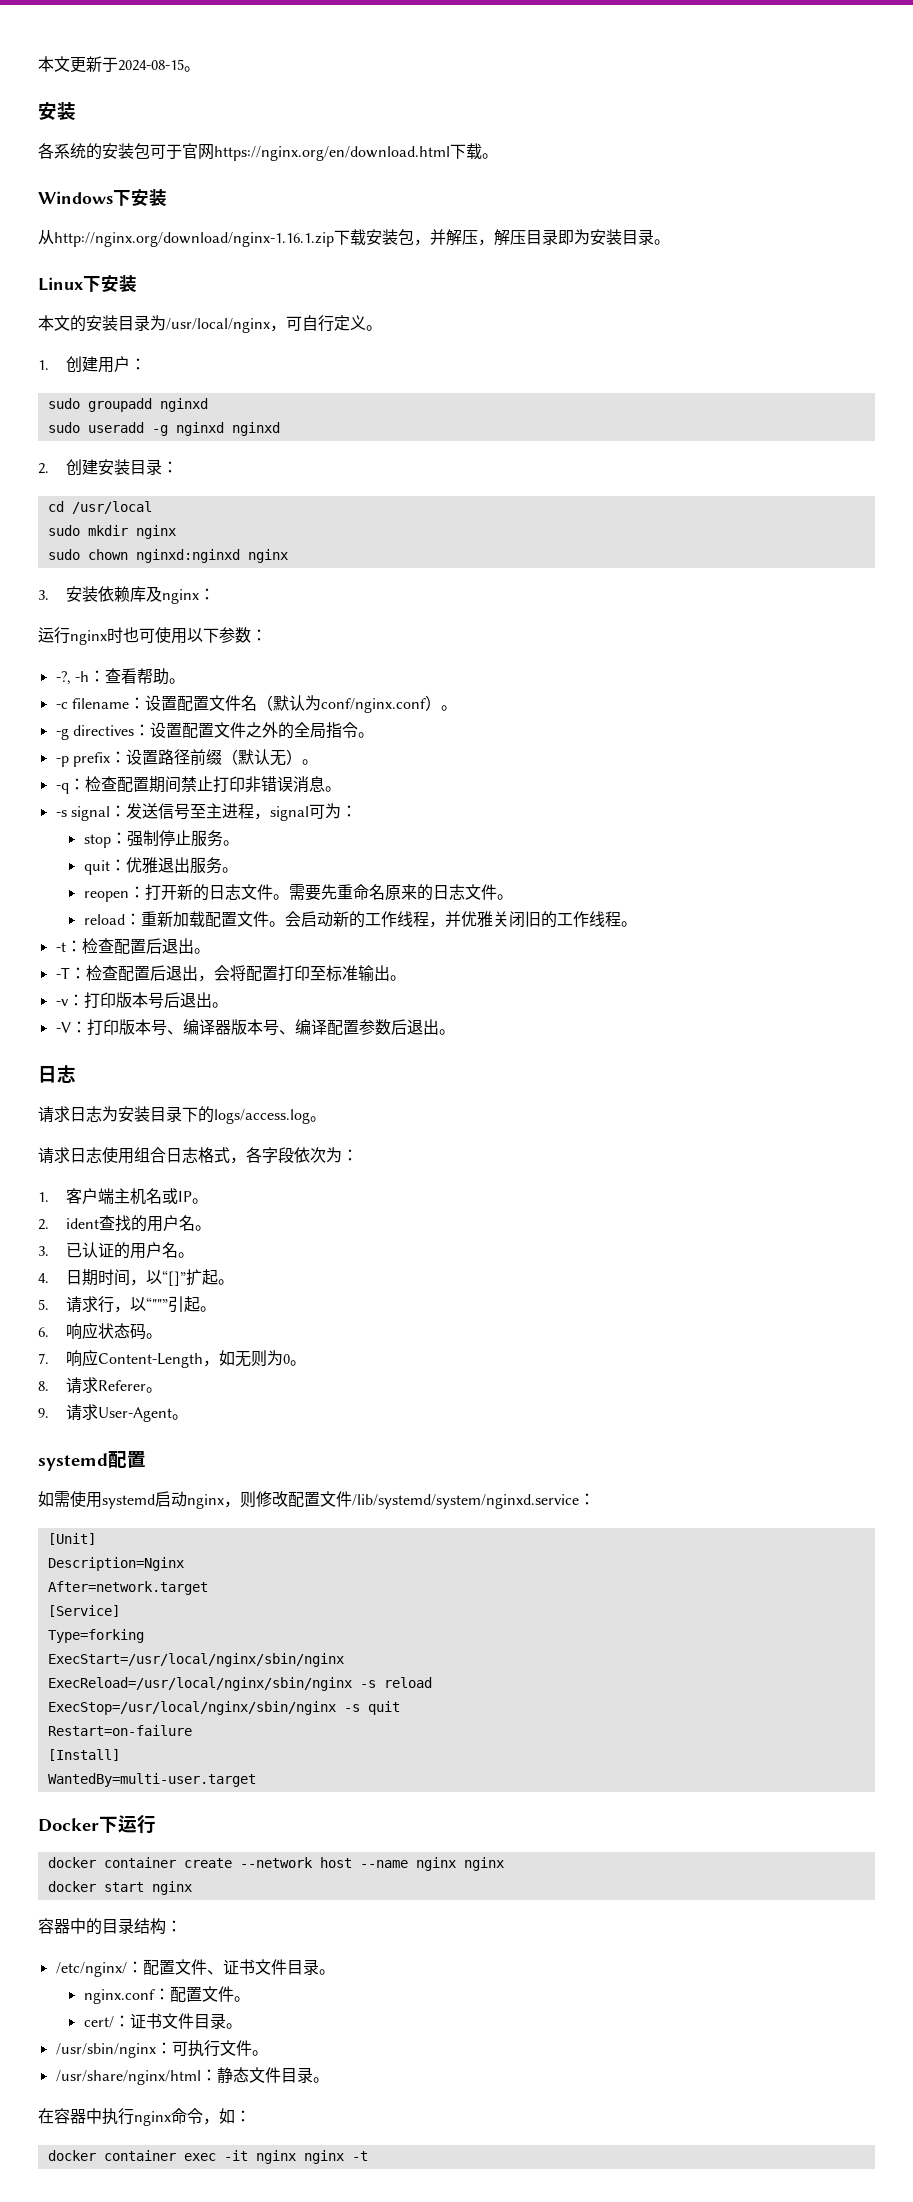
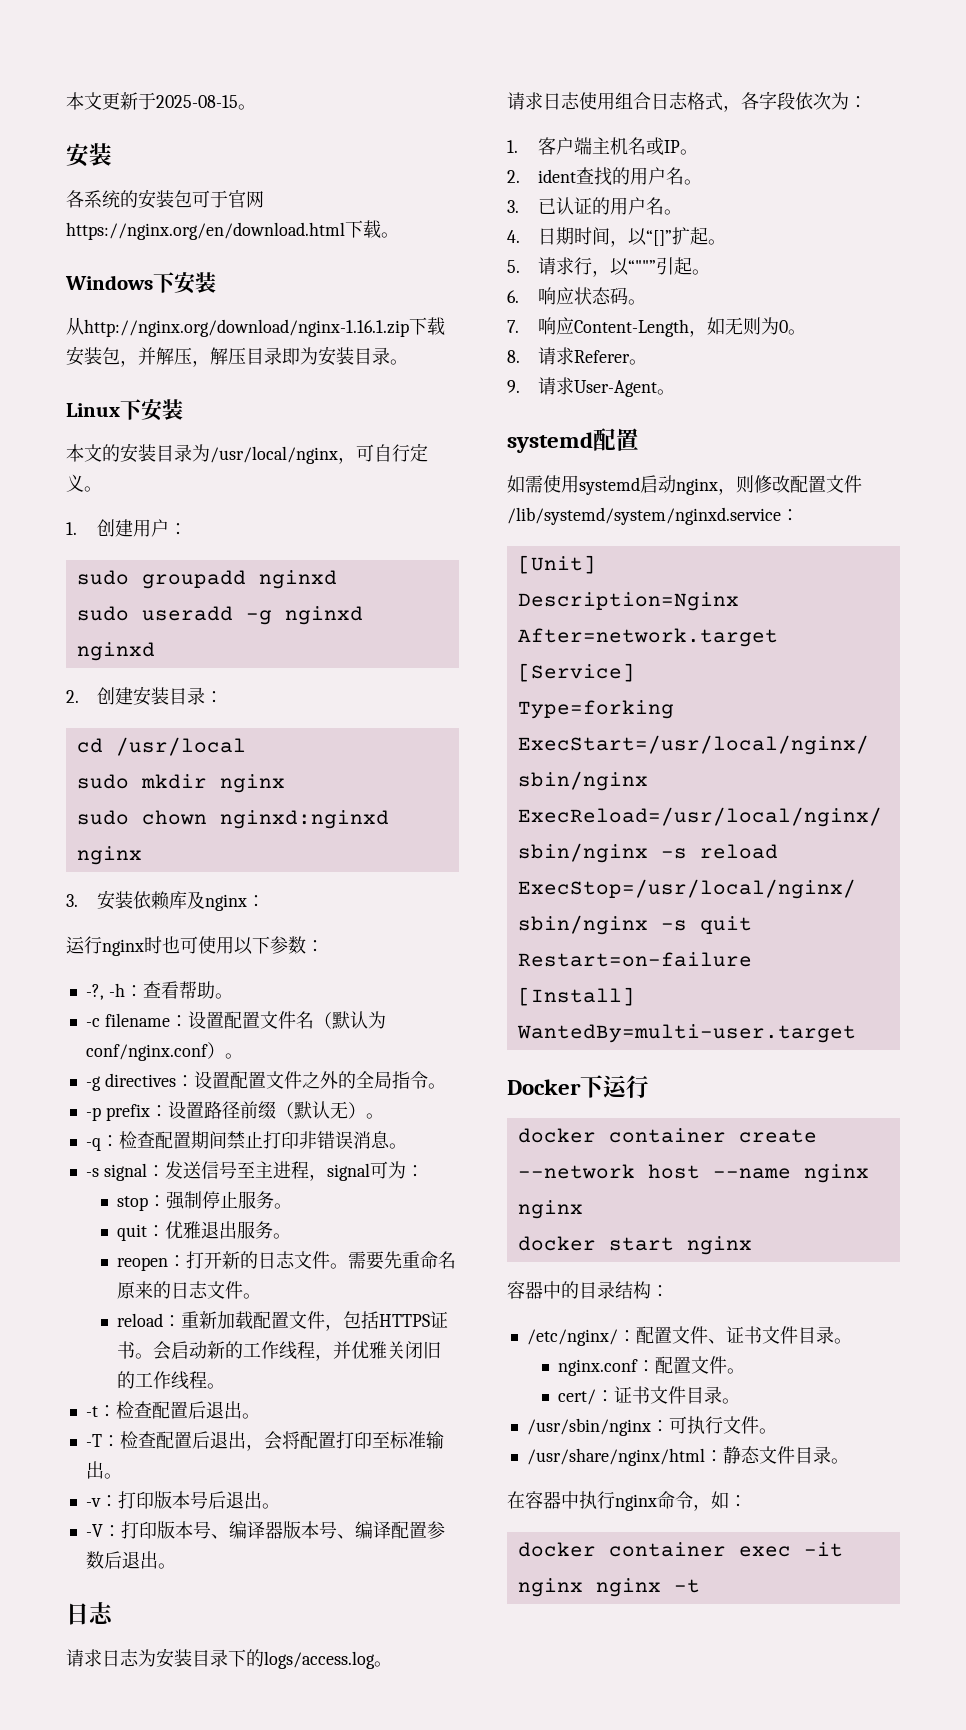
- 本文更新于2024-08-15。
+ 本文更新于2025-08-15。
- reload：重新加载配置文件。
+ reload：重新加载配置文件，包括HTTPS证书。

